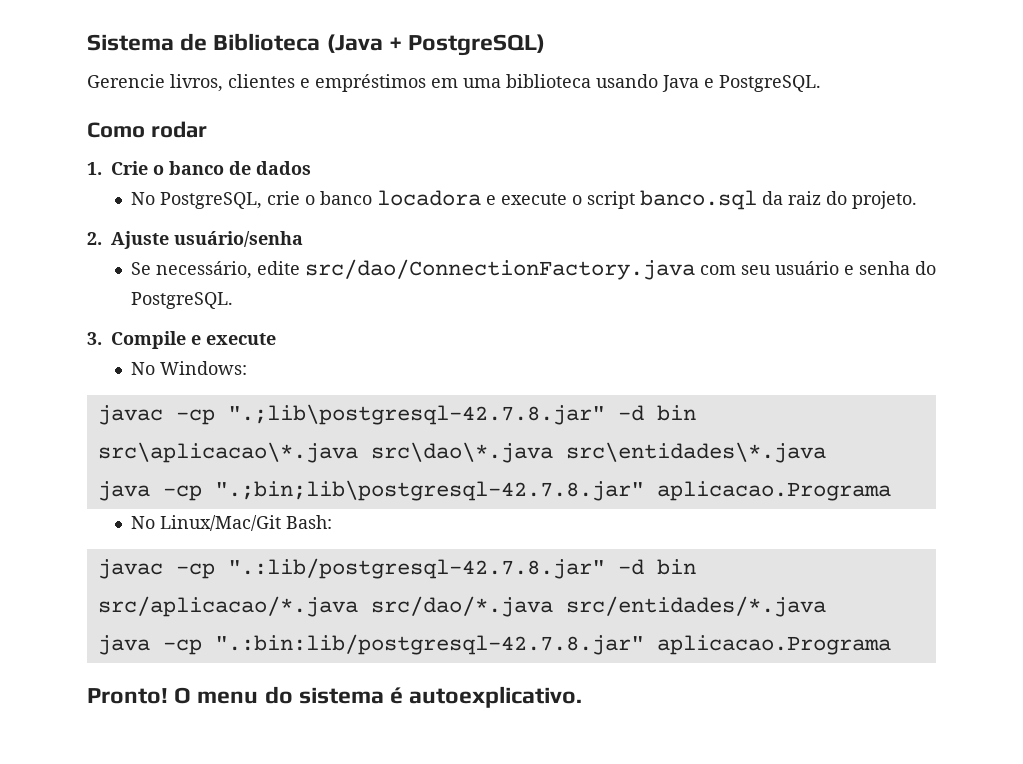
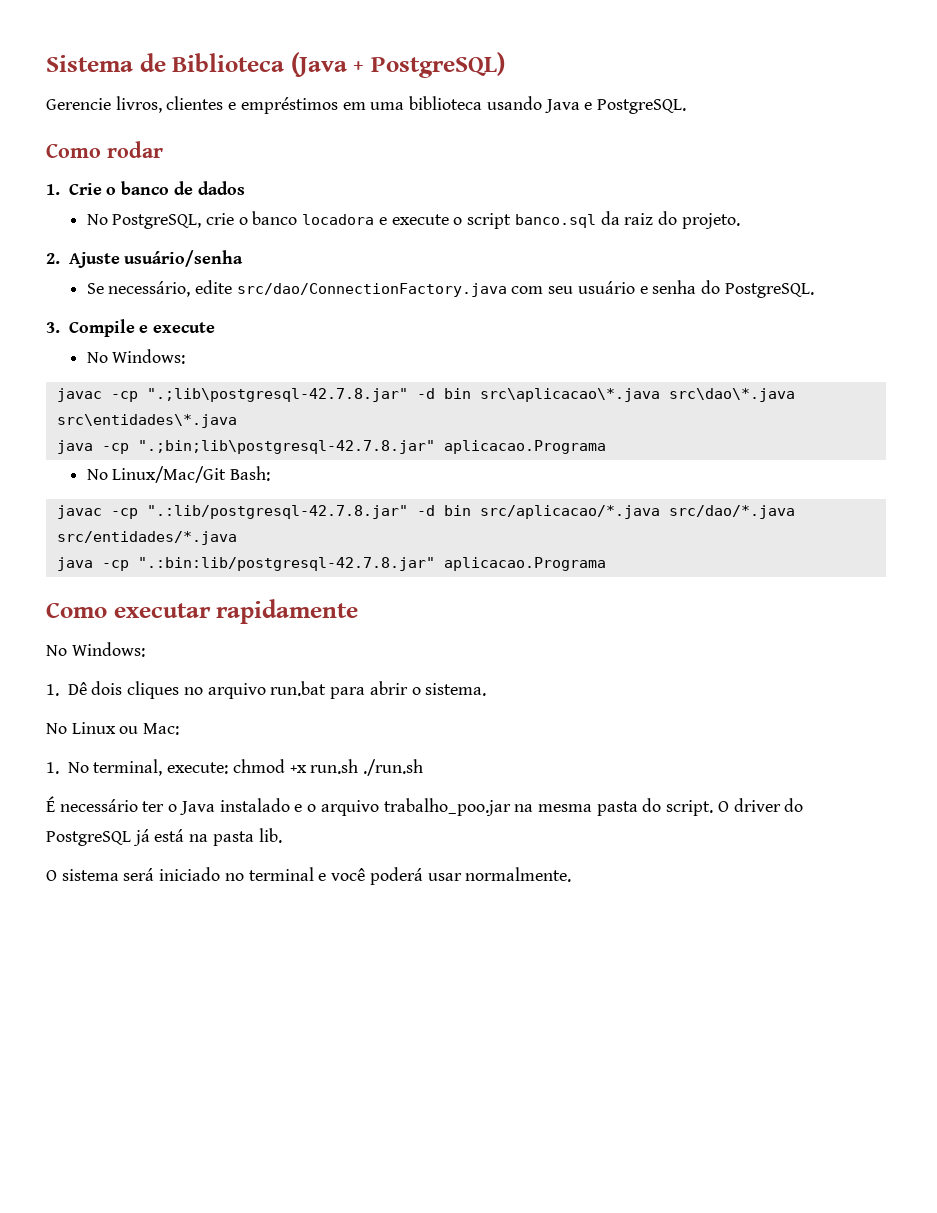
- Pronto! O menu do sistema é autoexplicativo.
+ Como executar rapidamente
+ No Windows:
+ 1. Dê dois cliques no arquivo run.bat para abrir o sistema.
+ No Linux ou Mac:
+ 1. No terminal, execute: chmod +x run.sh ./run.sh
+ É necessário ter o Java instalado e o arquivo trabalho_poo.jar na mesma pasta do script. O driver do PostgreSQL já está na pasta lib.
+ O sistema será iniciado no terminal e você poderá usar normalmente.

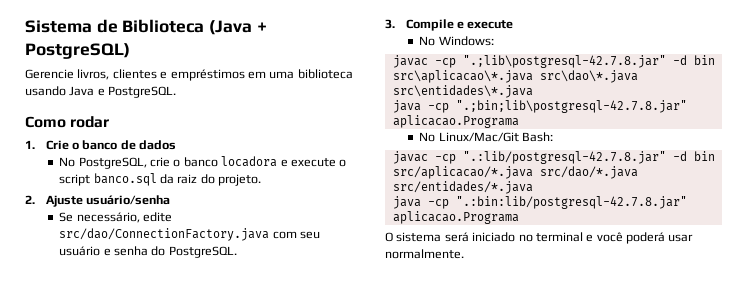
- Como executar rapidamente
- No Windows:
- 1. Dê dois cliques no arquivo run.bat para abrir o sistema.
- No Linux ou Mac:
- 1. No terminal, execute: chmod +x run.sh ./run.sh
- É necessário ter o Java instalado e o arquivo trabalho_poo.jar na mesma pasta do script. O driver do PostgreSQL já está na pasta lib.

